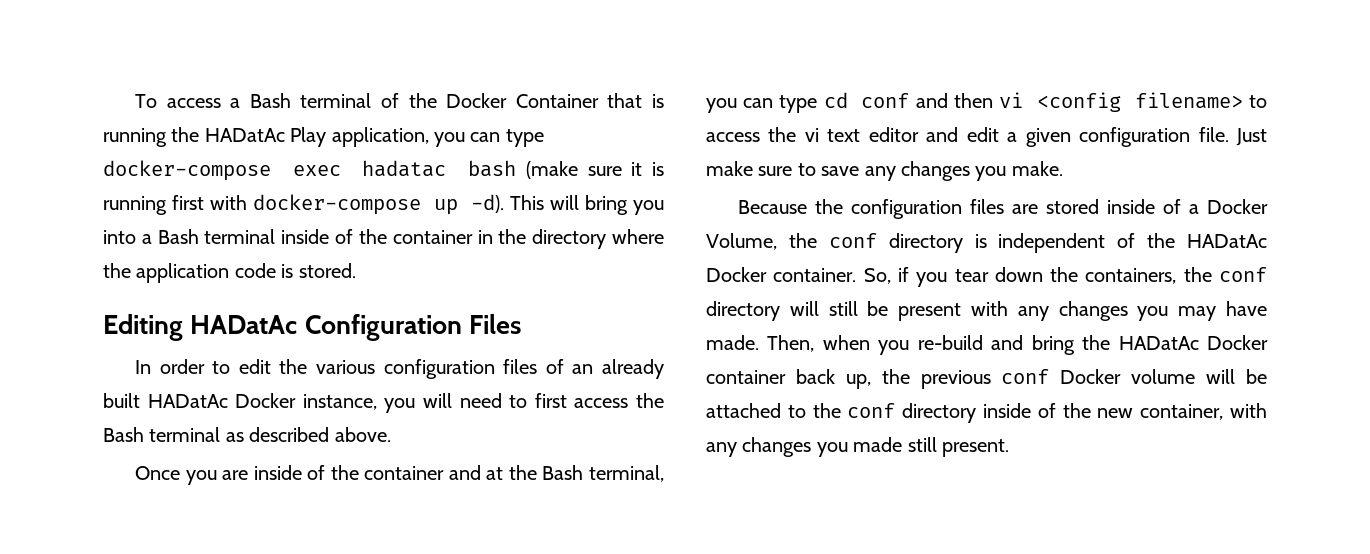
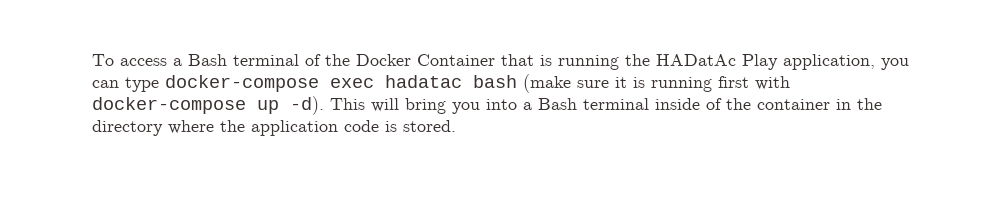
- Editing HADatAc Configuration Files
- In order to edit the various configuration files of an already built HADatAc Docker instance, you will need to first access the Bash terminal as described above.
- Once you are inside of the container and at the Bash terminal, you can type cd conf and then vi <config filename> to access the vi text editor and edit a given configuration file. Just make sure to save any changes you make.
- Because the configuration files are stored inside of a Docker Volume, the conf directory is independent of the HADatAc Docker container. So, if you tear down the containers, the conf directory will still be present with any changes you may have made. Then, when you re-build and bring the HADatAc Docker container back up, the previous conf Docker volume will be attached to the conf directory inside of the new container, with any changes you made still present.

